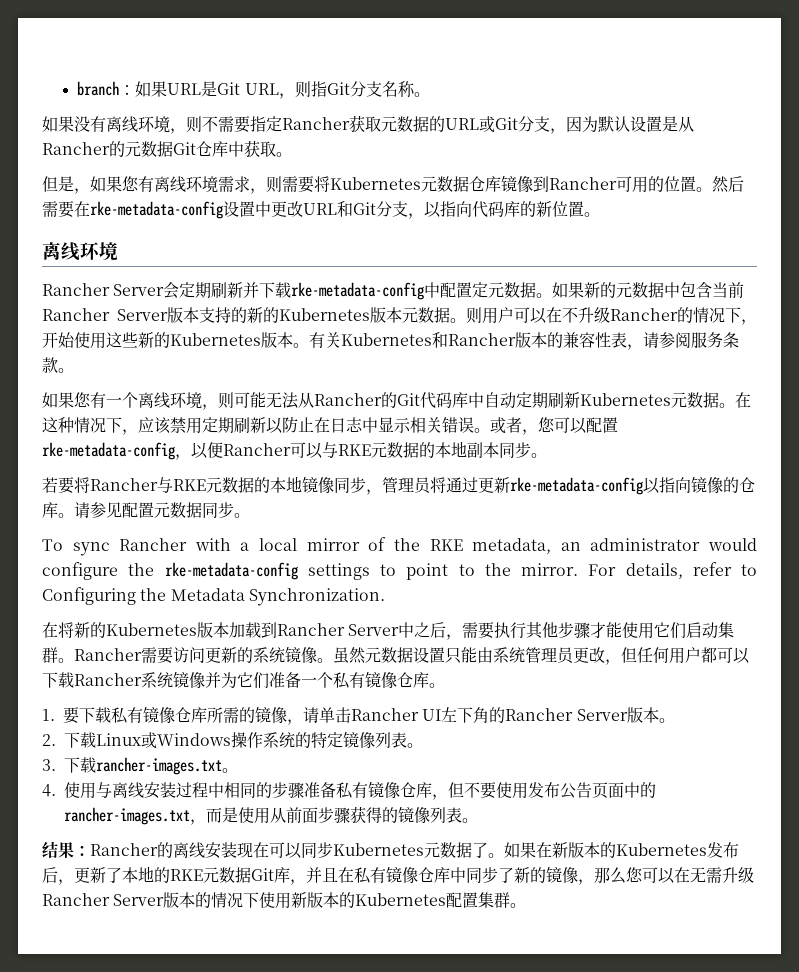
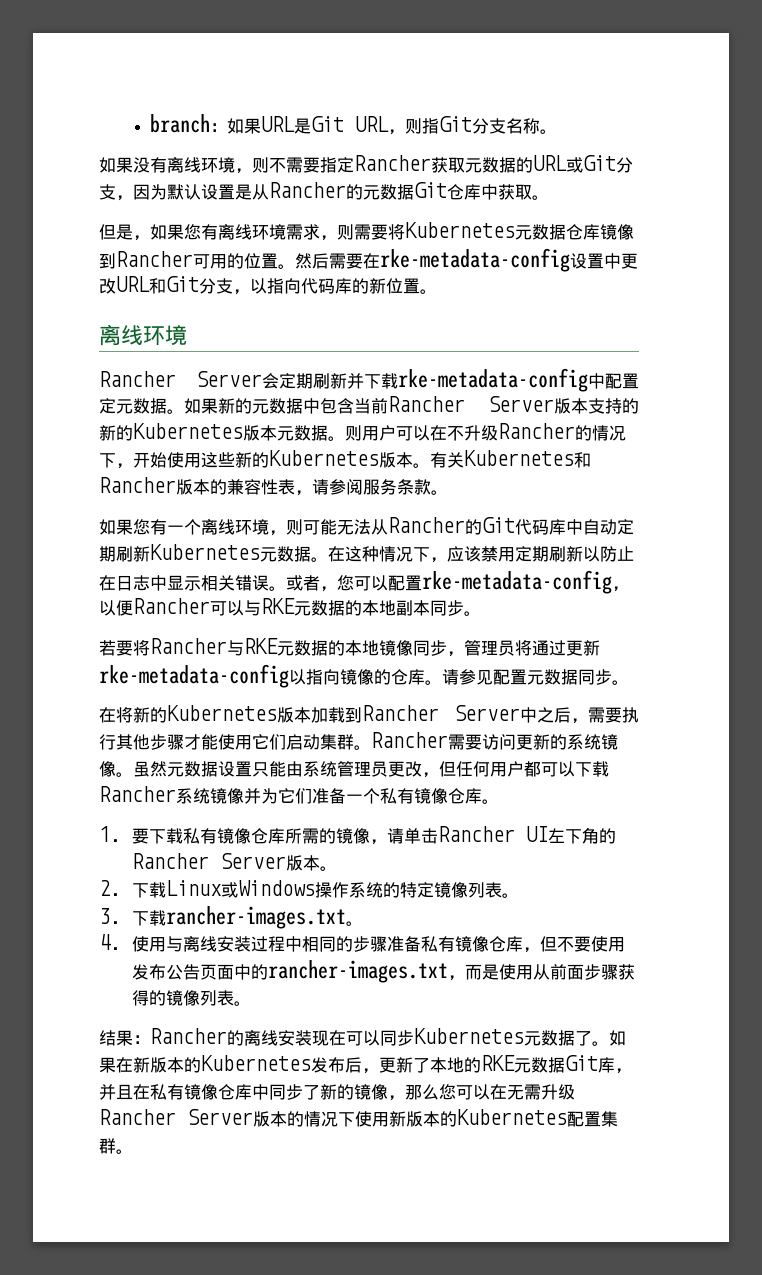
- To sync Rancher with a local mirror of the RKE metadata, an administrator would configure the rke-metadata-config settings to point to the mirror. For details, refer to Configuring the Metadata Synchronization.

